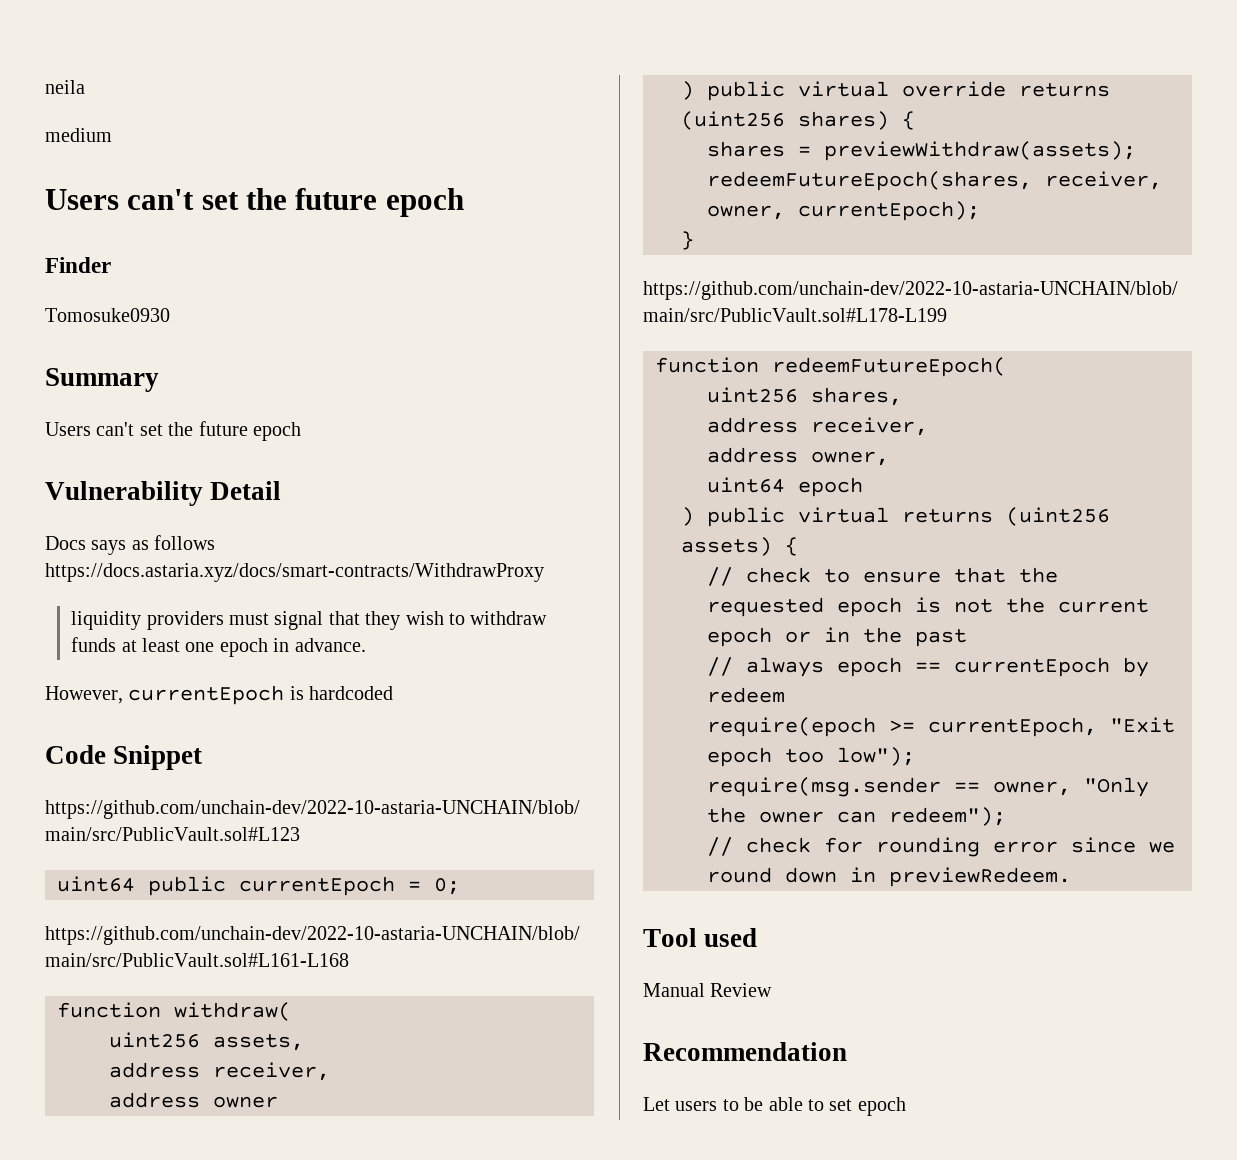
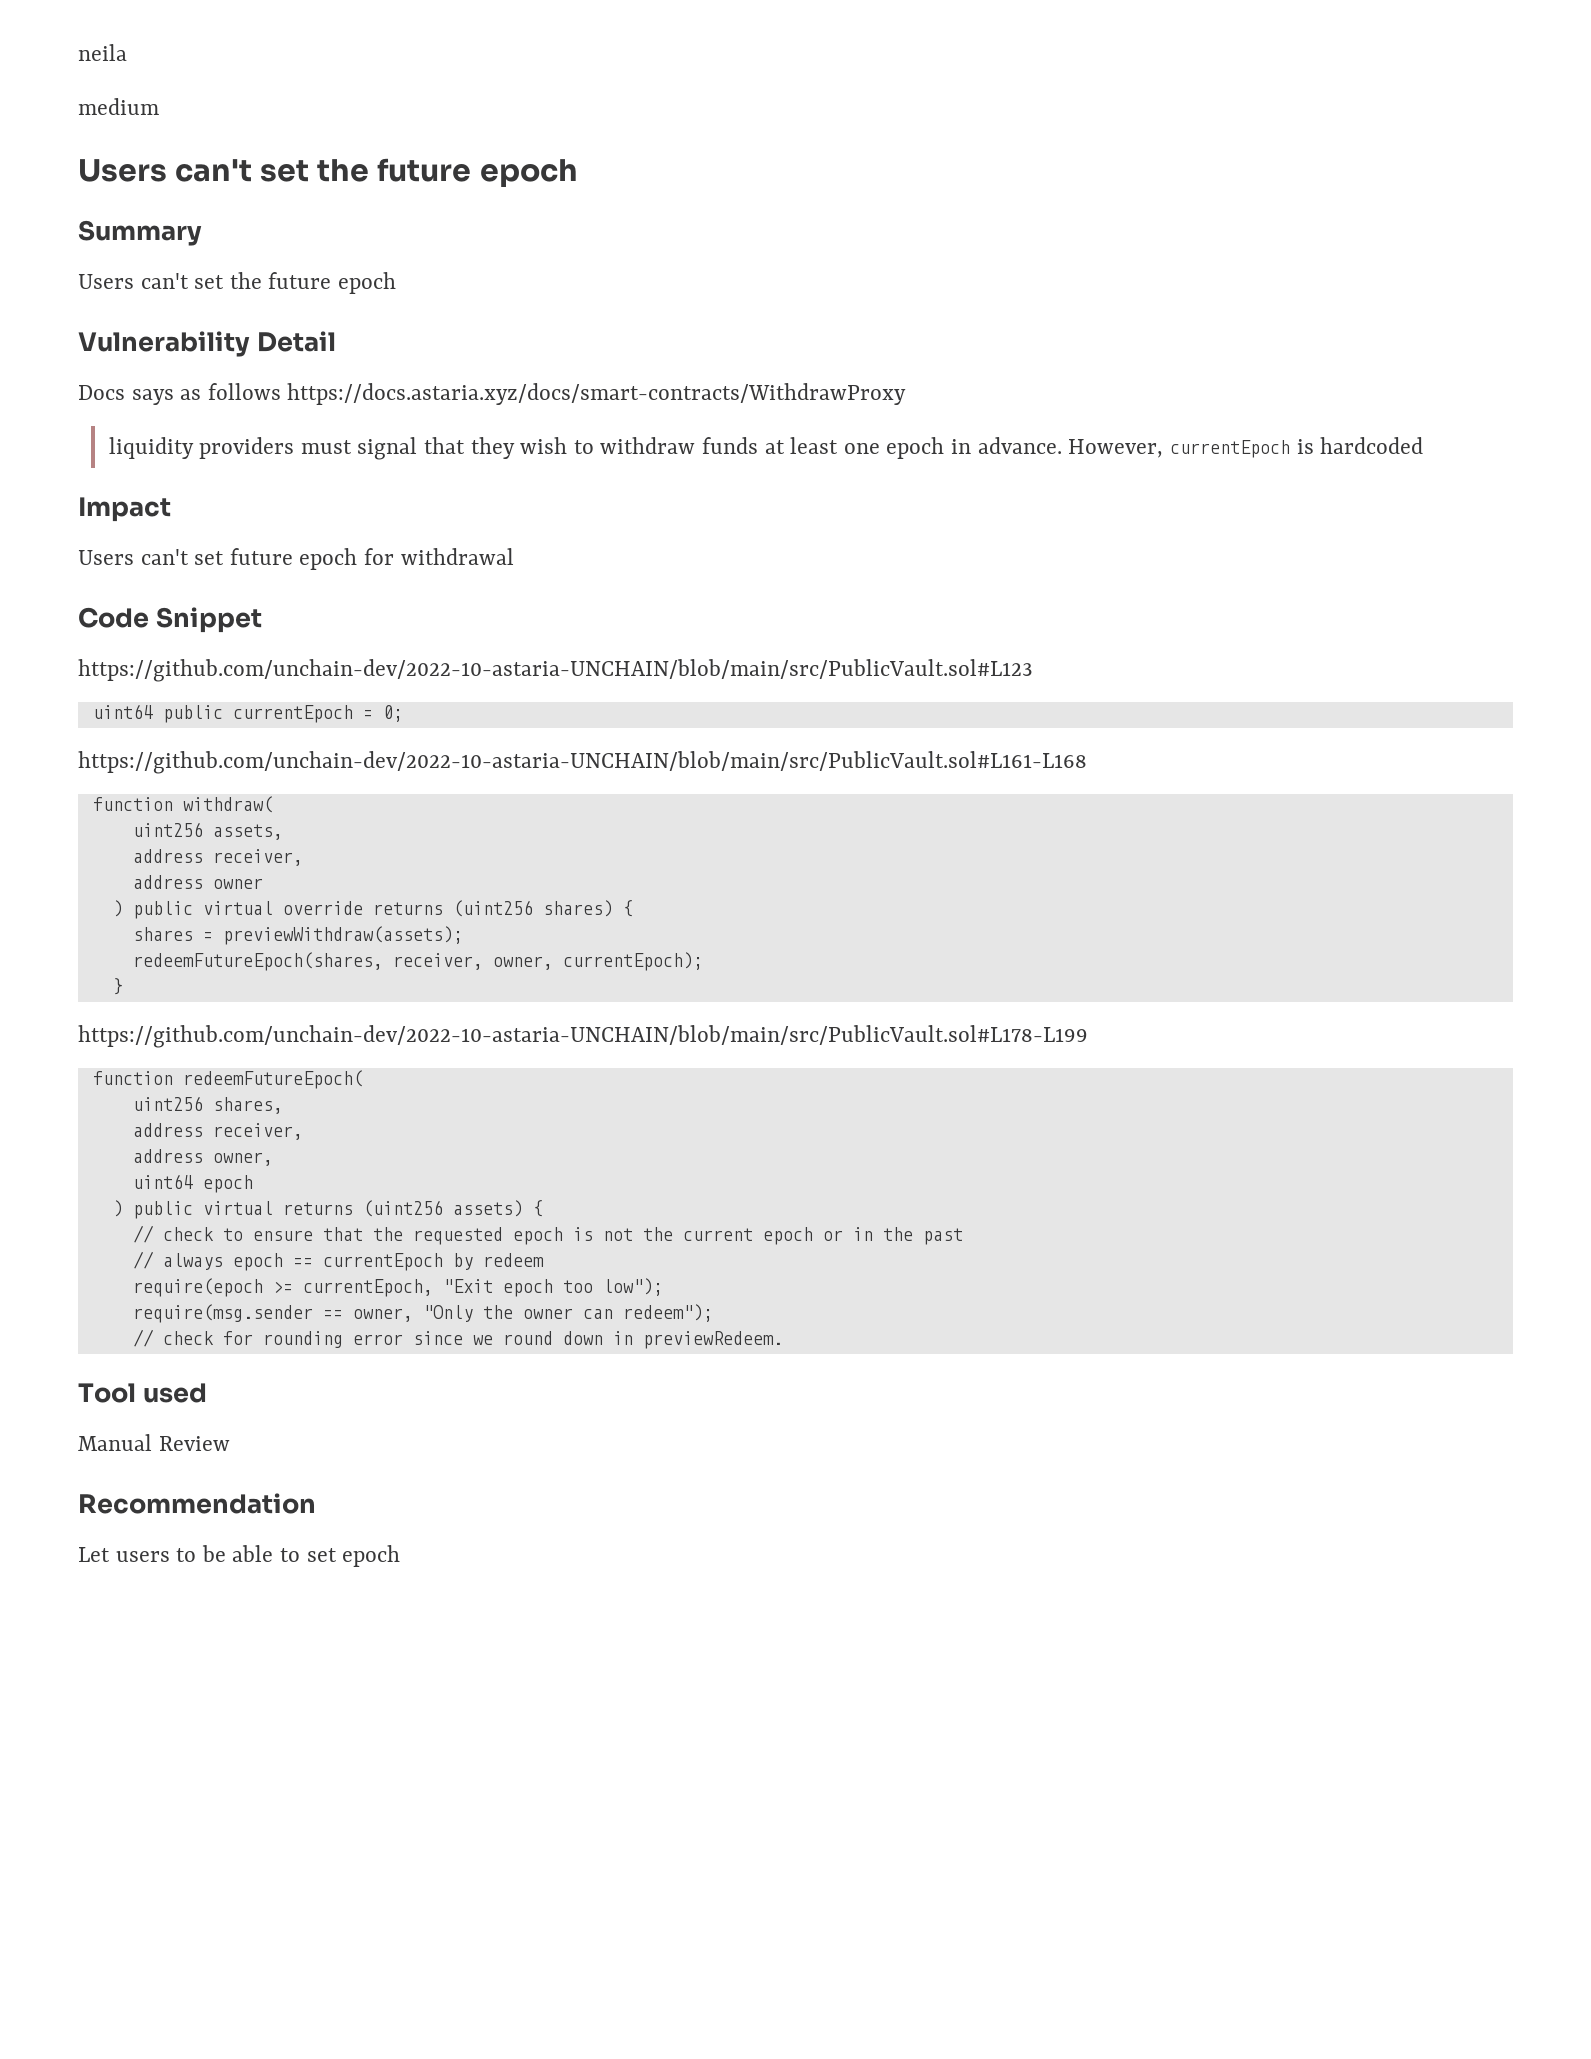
- Finder
- Tomosuke0930
- liquidity providers must signal that they wish to withdraw funds at least one epoch in advance.
- However, currentEpoch is hardcoded
+ liquidity providers must signal that they wish to withdraw funds at least one epoch in advance. However, currentEpoch is hardcoded
+ Impact
+ Users can't set future epoch for withdrawal

